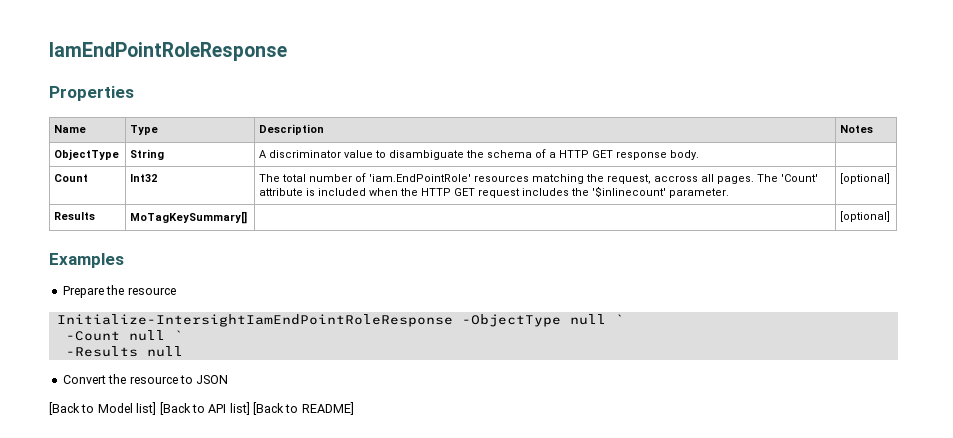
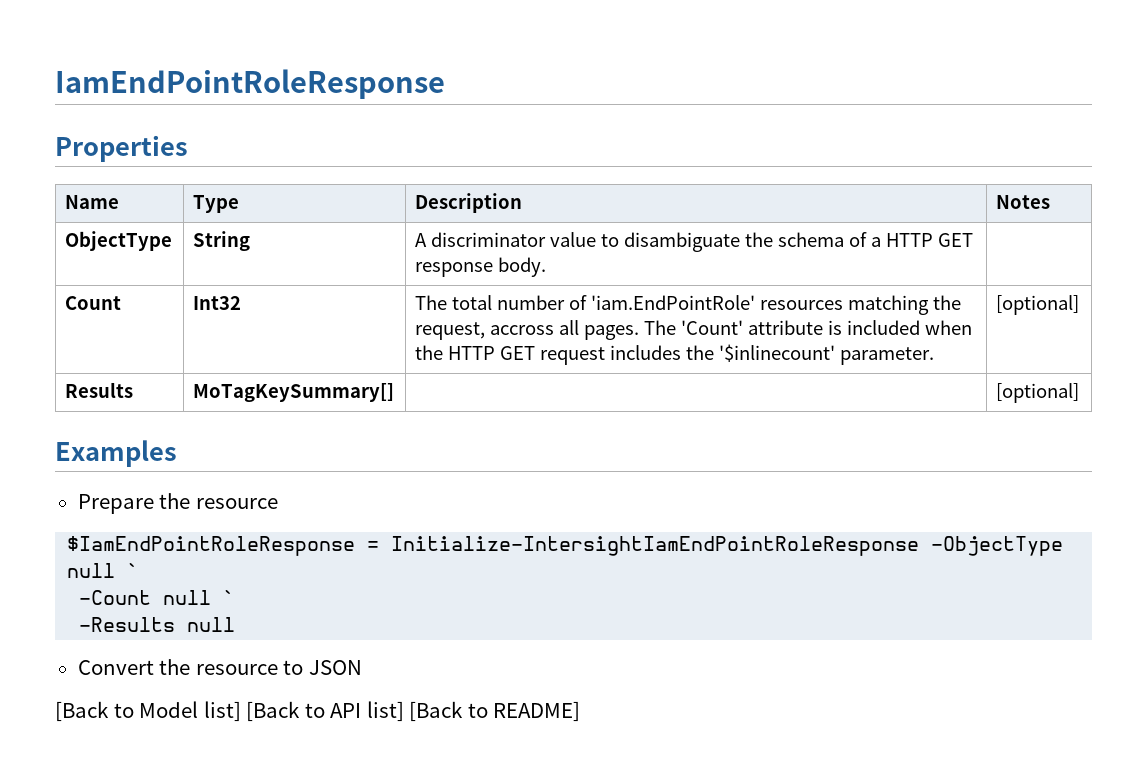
- Initialize-IntersightIamEndPointRoleResponse -ObjectType null `
+ $IamEndPointRoleResponse = Initialize-IntersightIamEndPointRoleResponse -ObjectType null `

